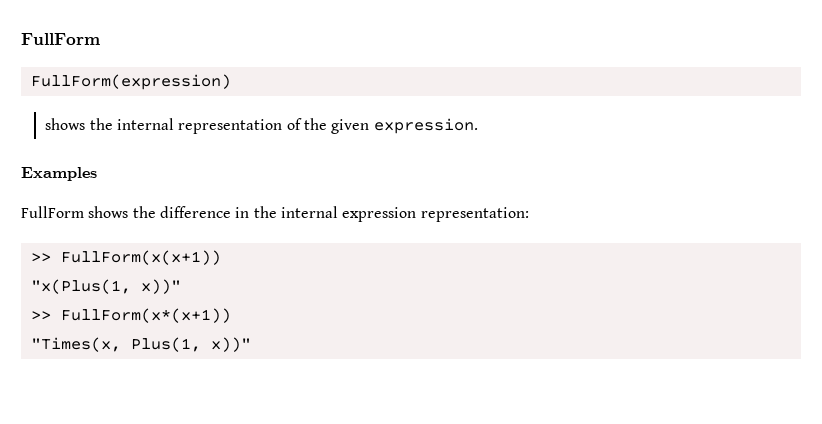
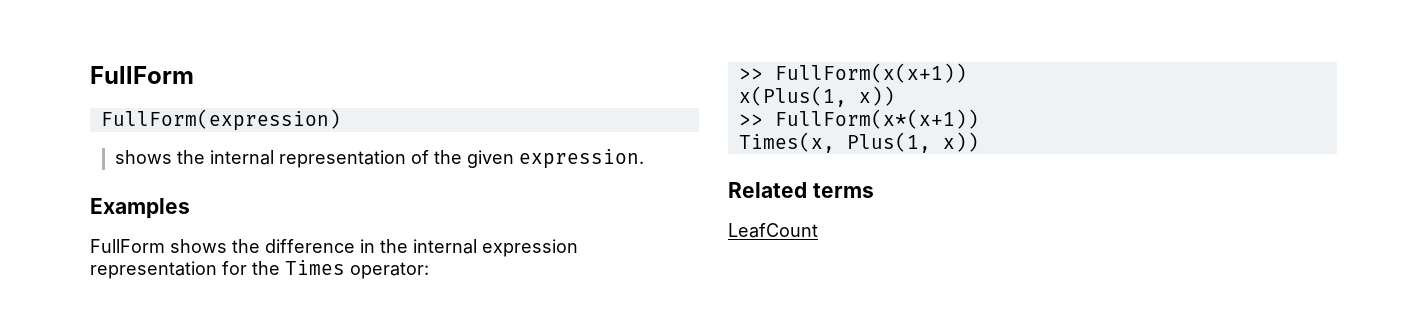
- FullForm shows the difference in the internal expression representation:
+ FullForm shows the difference in the internal expression representation for the Times operator:
- "x(Plus(1, x))"
+ x(Plus(1, x))
- "Times(x, Plus(1, x))"
+ Times(x, Plus(1, x))
+ Related terms
+ LeafCount

